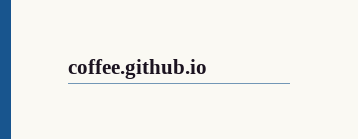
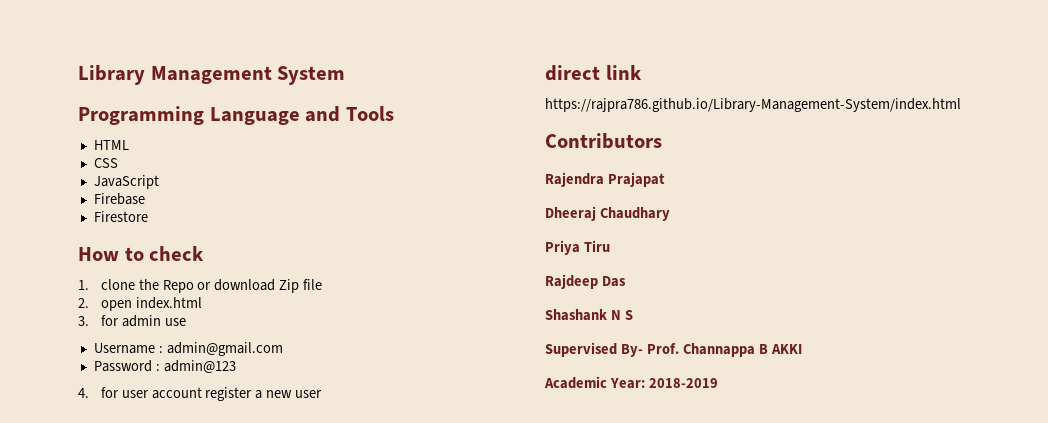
- coffee.github.io
+ Library Management System
+ Programming Language and Tools
+ HTML
+ CSS
+ JavaScript
+ Firebase
+ Firestore
+ How to check
+ 1. clone the Repo or download Zip file
+ 2. open index.html
+ 3. for admin use
+ Username : admin@gmail.com
+ Password : admin@123
+ 4. for user account register a new user
+ direct link
+ https://rajpra786.github.io/Library-Management-System/index.html
+ Contributors
+ Rajendra Prajapat
+ Dheeraj Chaudhary
+ Priya Tiru
+ Rajdeep Das
+ Shashank N S
+ Supervised By- Prof. Channappa B AKKI
+ Academic Year: 2018-2019

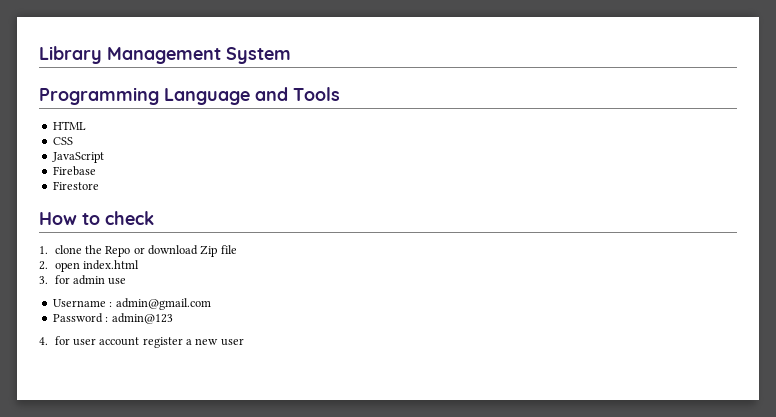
- direct link
- https://rajpra786.github.io/Library-Management-System/index.html
- Contributors
- Rajendra Prajapat
- Dheeraj Chaudhary
- Priya Tiru
- Rajdeep Das
- Shashank N S
- Supervised By- Prof. Channappa B AKKI
- Academic Year: 2018-2019

